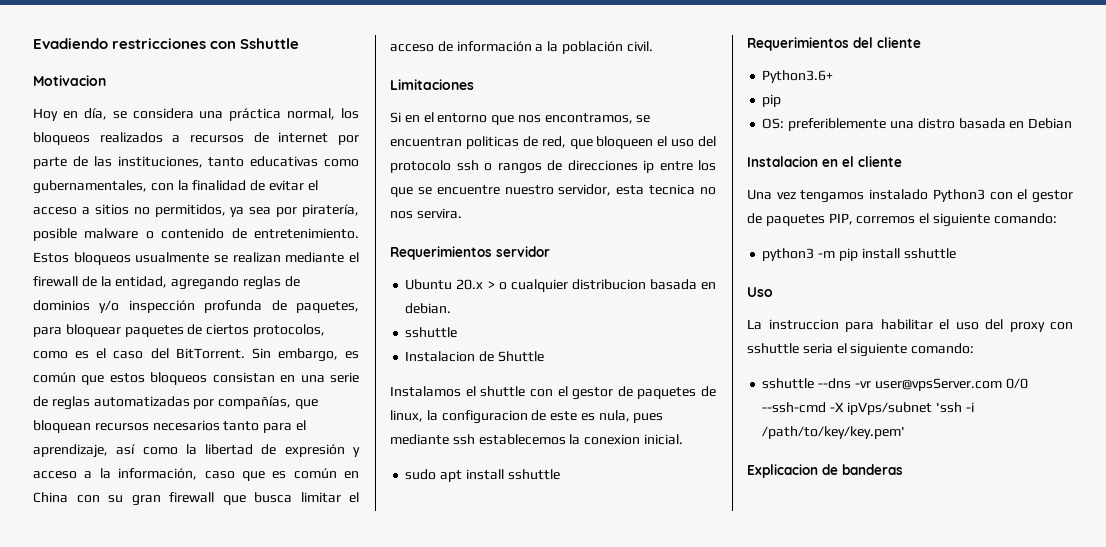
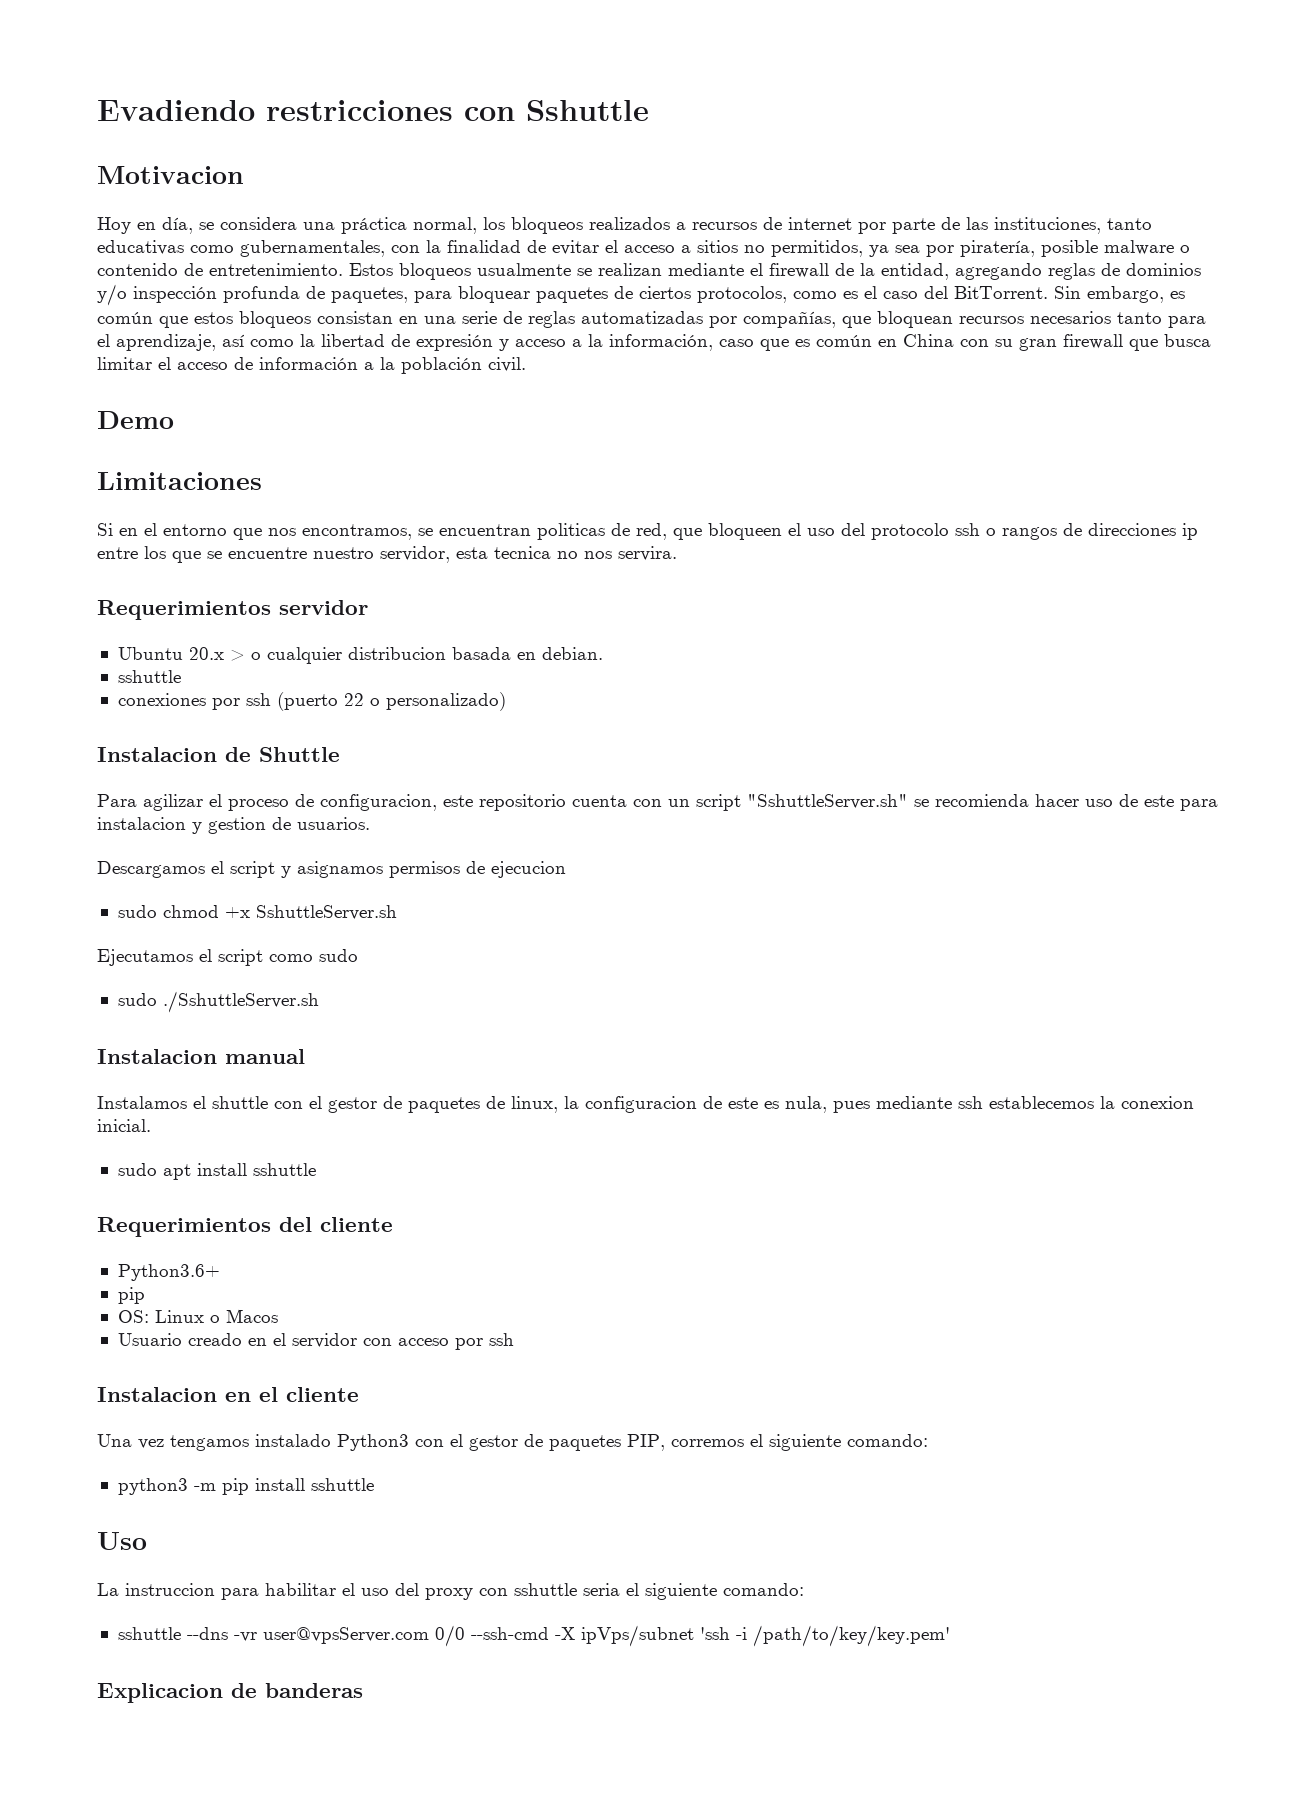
+ Demo
+ conexiones por ssh (puerto 22 o personalizado)
  Instalacion de Shuttle
+ Para agilizar el proceso de configuracion, este repositorio cuenta con un script "SshuttleServer.sh" se recomienda hacer uso de este para instalacion y gestion de usuarios.
+ Descargamos el script y asignamos permisos de ejecucion
+ sudo chmod +x SshuttleServer.sh
+ Ejecutamos el script como sudo
+ sudo ./SshuttleServer.sh
+ Instalacion manual
- OS: preferiblemente una distro basada en Debian
+ OS: Linux o Macos
+ Usuario creado en el servidor con acceso por ssh

